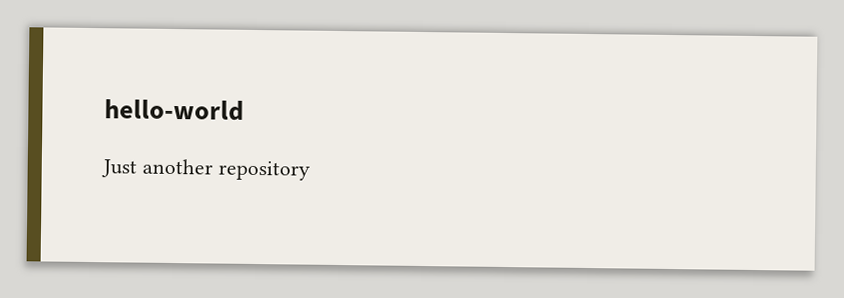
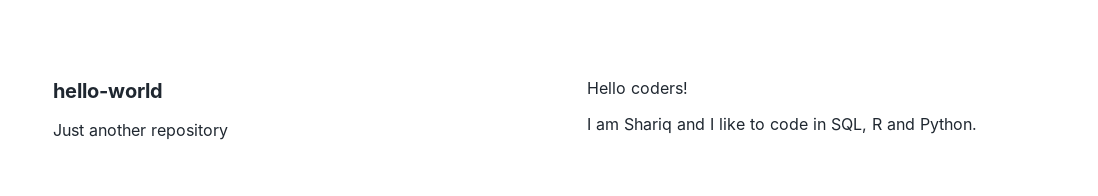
+ Hello coders!
+ I am Shariq and I like to code in SQL, R and Python.

